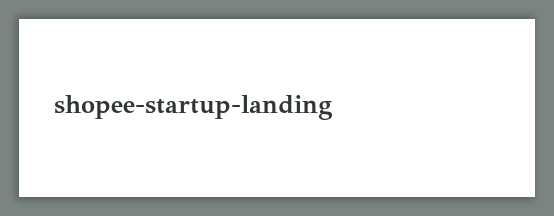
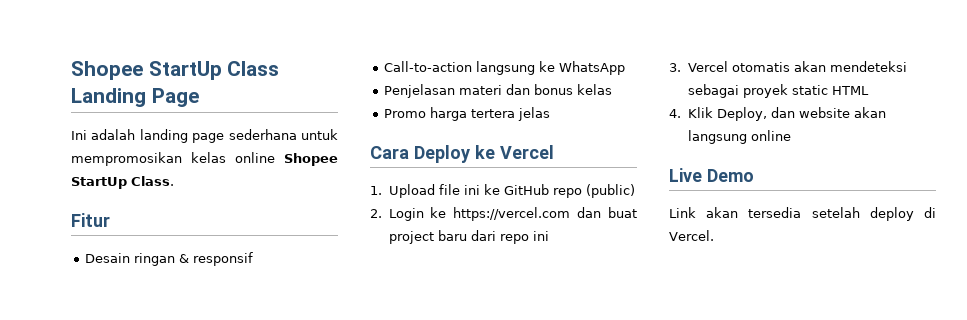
- shopee-startup-landing
+ Shopee StartUp Class Landing Page
+ Ini adalah landing page sederhana untuk mempromosikan kelas online Shopee StartUp Class.
+ Fitur
+ Desain ringan & responsif
+ Call-to-action langsung ke WhatsApp
+ Penjelasan materi dan bonus kelas
+ Promo harga tertera jelas
+ Cara Deploy ke Vercel
+ 1. Upload file ini ke GitHub repo (public)
+ 2. Login ke https://vercel.com dan buat project baru dari repo ini
+ 3. Vercel otomatis akan mendeteksi sebagai proyek static HTML
+ 4. Klik Deploy, dan website akan langsung online
+ Live Demo
+ Link akan tersedia setelah deploy di Vercel.

